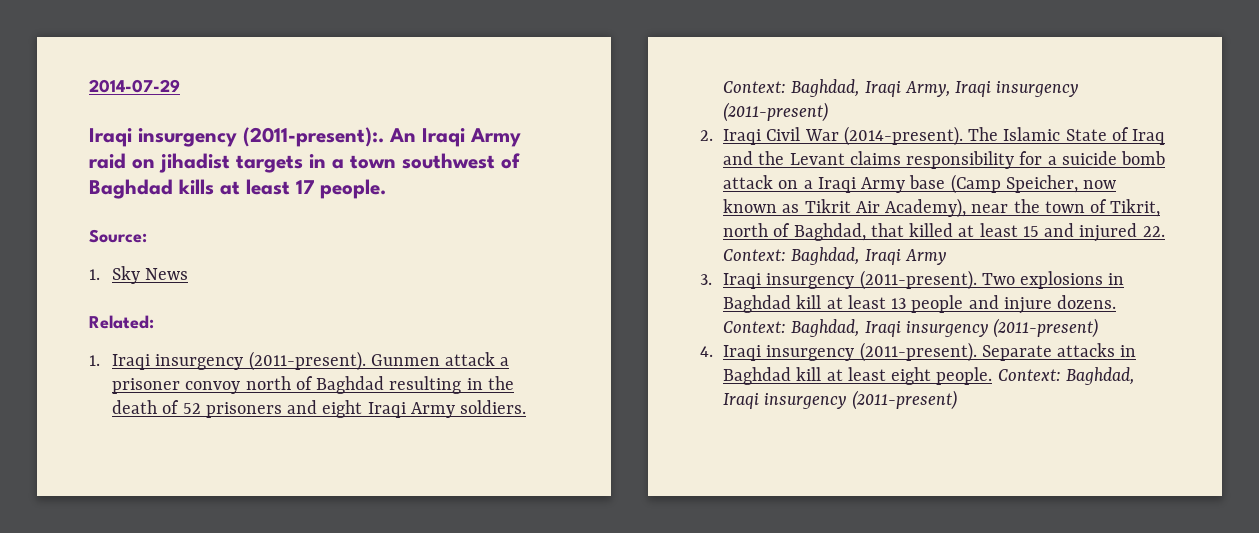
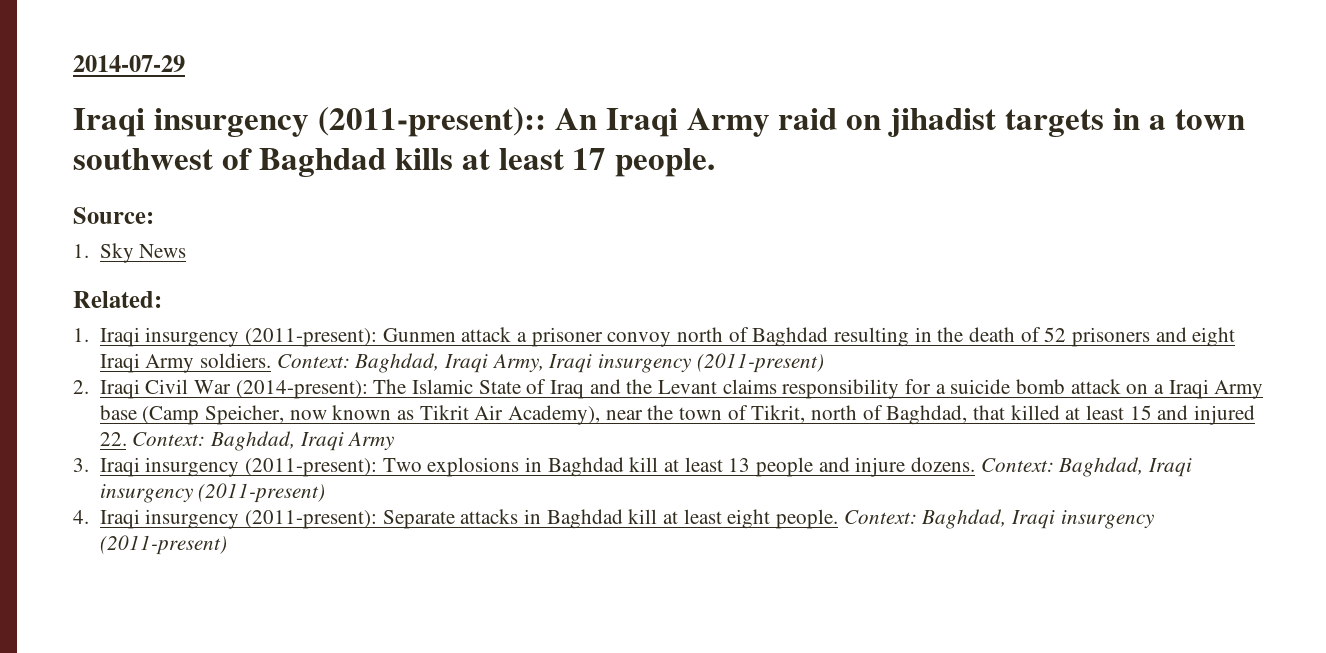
- Iraqi insurgency (2011-present):. An Iraqi Army raid on jihadist targets in a town southwest of Baghdad kills at least 17 people.
+ Iraqi insurgency (2011-present):: An Iraqi Army raid on jihadist targets in a town southwest of Baghdad kills at least 17 people.
- 1. Iraqi insurgency (2011-present). Gunmen attack a prisoner convoy north of Baghdad resulting in the death of 52 prisoners and eight Iraqi Army soldiers.
+ 1. Iraqi insurgency (2011-present): Gunmen attack a prisoner convoy north of Baghdad resulting in the death of 52 prisoners and eight Iraqi Army soldiers.
- 2. Iraqi Civil War (2014-present). The Islamic State of Iraq and the Levant claims responsibility for a suicide bomb attack on a Iraqi Army base (Camp Speicher, now known as Tikrit Air Academy), near the town of Tikrit, north of Baghdad, that killed at least 15 and injured 22. Context: Baghdad, Iraqi Army
+ 2. Iraqi Civil War (2014-present): The Islamic State of Iraq and the Levant claims responsibility for a suicide bomb attack on a Iraqi Army base (Camp Speicher, now known as Tikrit Air Academy), near the town of Tikrit, north of Baghdad, that killed at least 15 and injured 22. Context: Baghdad, Iraqi Army
- 3. Iraqi insurgency (2011-present). Two explosions in Baghdad kill at least 13 people and injure dozens.
+ 3. Iraqi insurgency (2011-present): Two explosions in Baghdad kill at least 13 people and injure dozens.
- 4. Iraqi insurgency (2011-present). Separate attacks in Baghdad kill at least eight people.
+ 4. Iraqi insurgency (2011-present): Separate attacks in Baghdad kill at least eight people.

